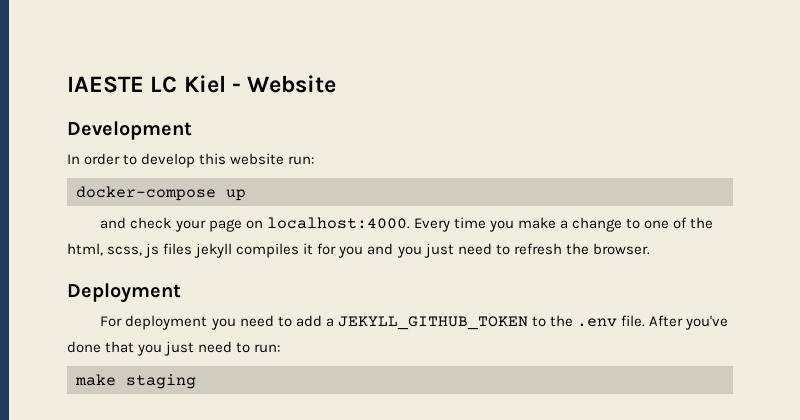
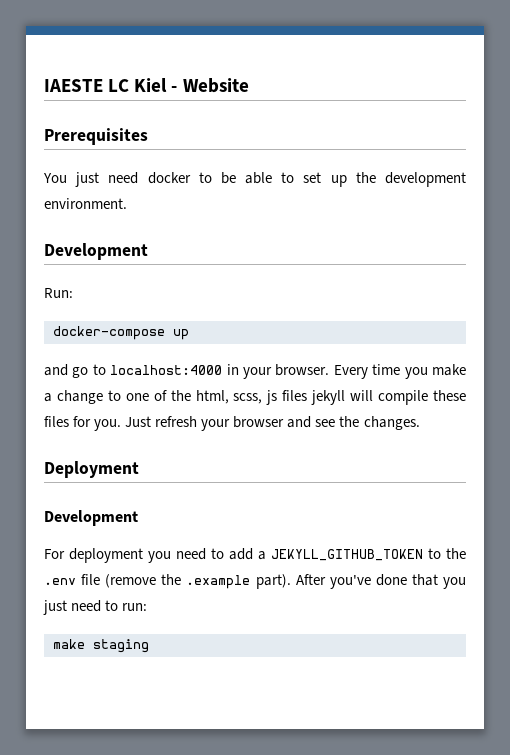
+ Prerequisites
+ You just need docker to be able to set up the development environment.
  Development
- In order to develop this website run:
+ Run:
  docker-compose up
- and check your page on localhost:4000.
+ and go to localhost:4000 in your browser.
- Every time you make a change to one of the html, scss, js files jekyll compiles it for you and you just need to refresh the browser.
+ Every time you make a change to one of the html, scss, js files jekyll will compile these files for you. Just refresh your browser and see the changes.
  Deployment
+ Development
- For deployment you need to add a JEKYLL_GITHUB_TOKEN to the .env file.
+ For deployment you need to add a JEKYLL_GITHUB_TOKEN to the .env file (remove the .example part).

